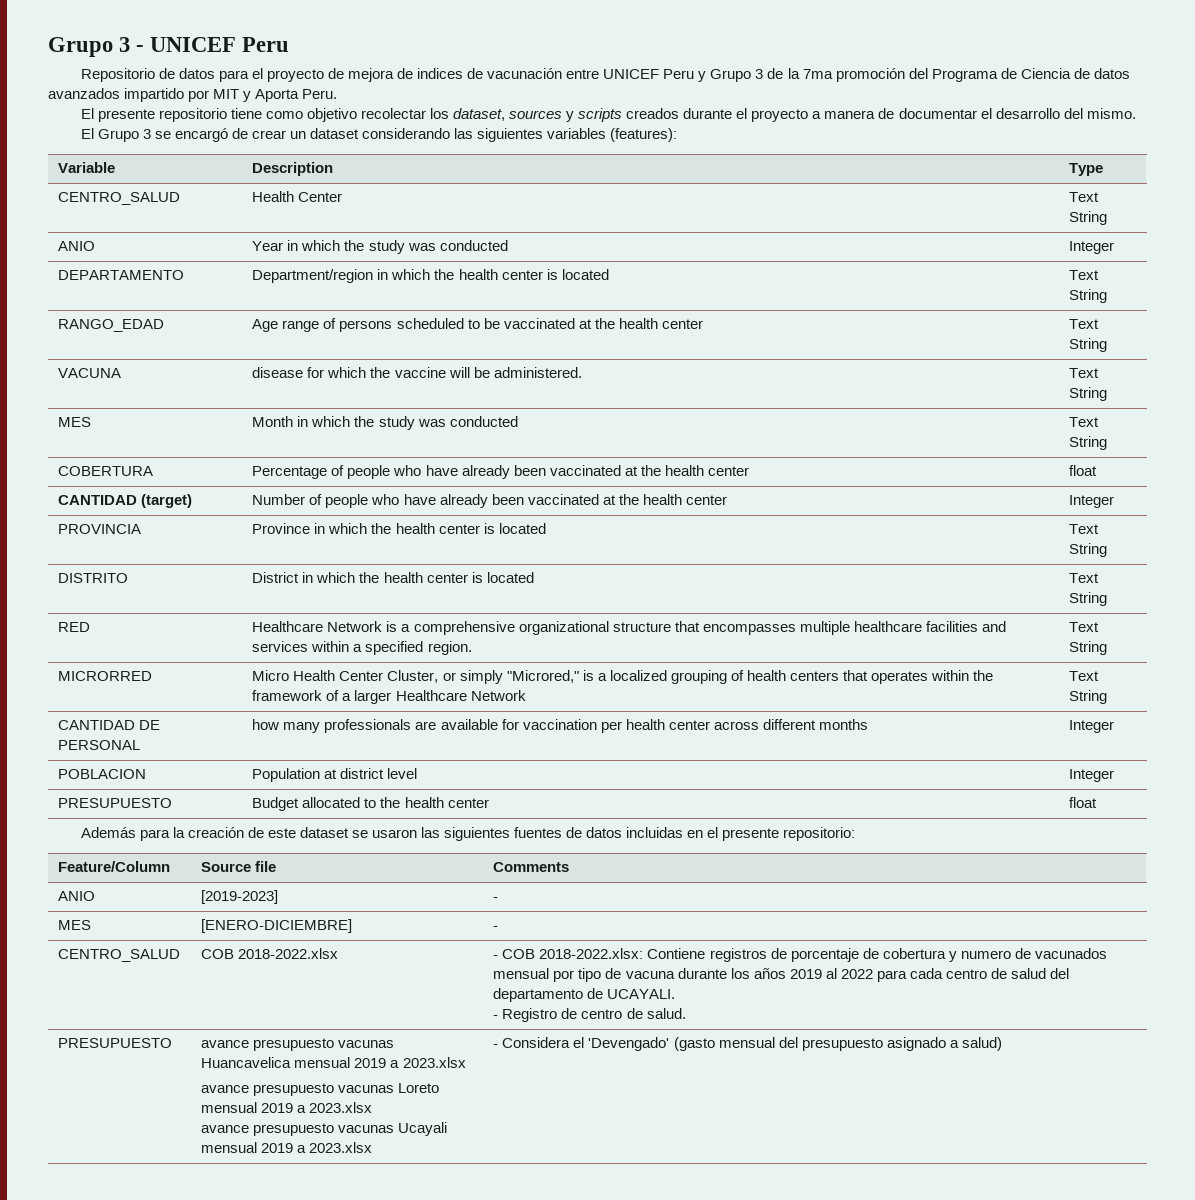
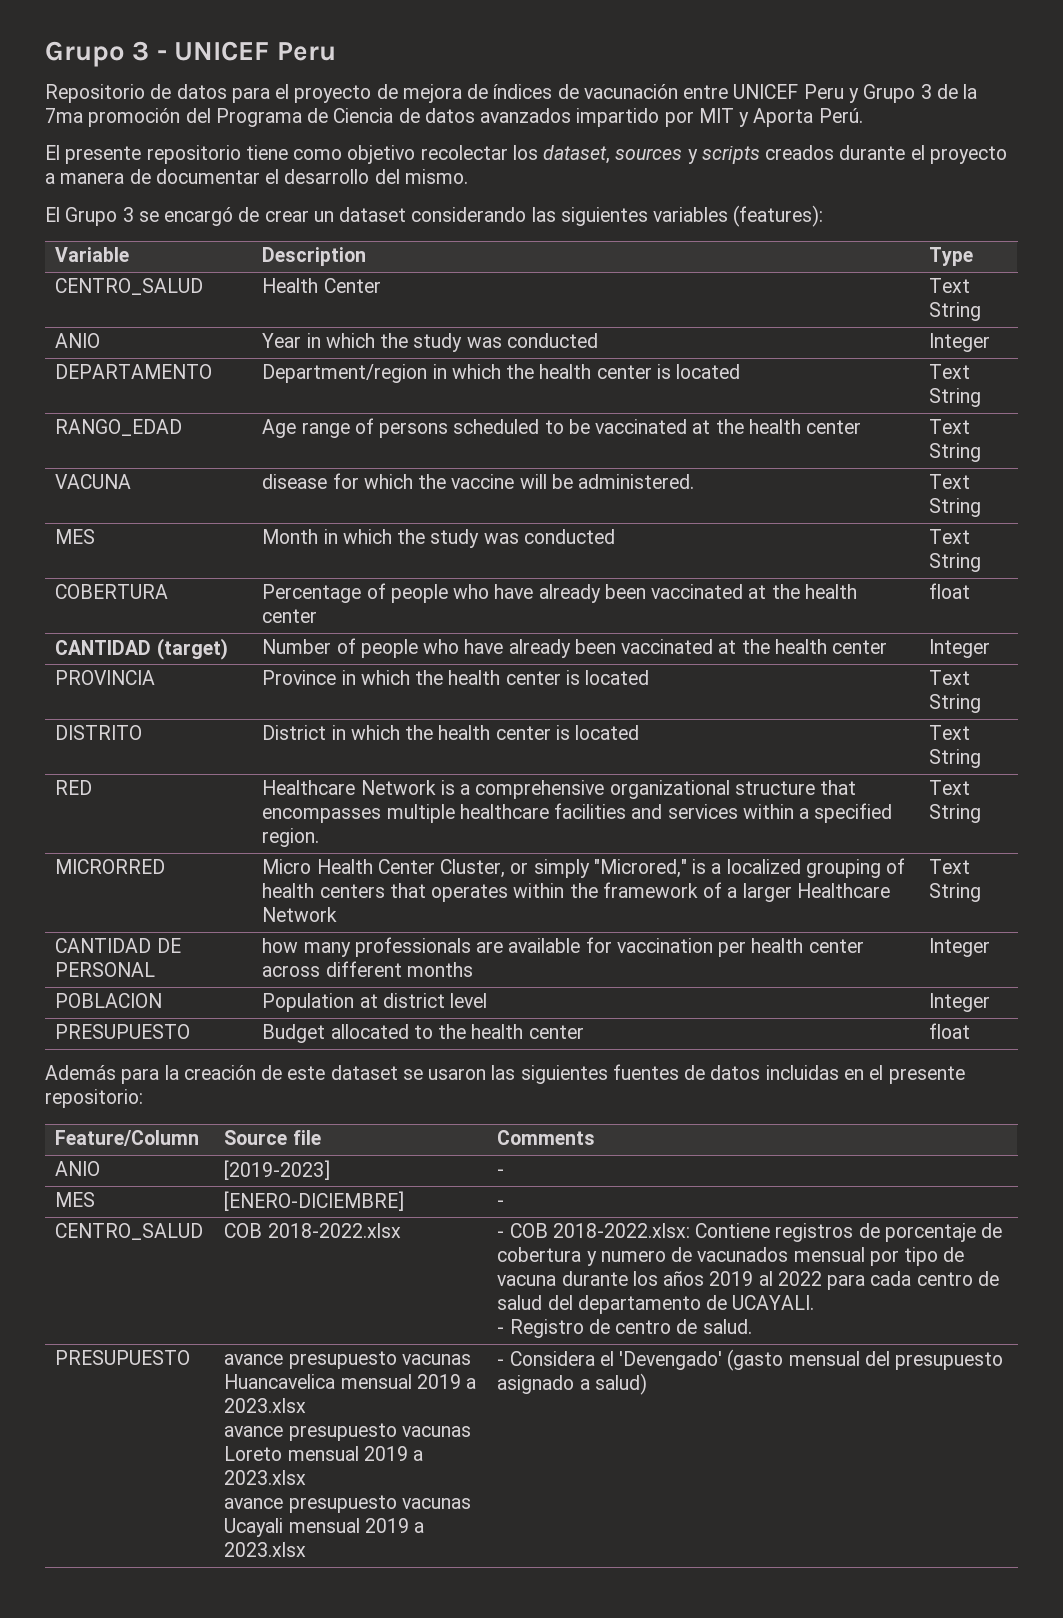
- Repositorio de datos para el proyecto de mejora de indices de vacunación entre UNICEF Peru y Grupo 3 de la 7ma promoción del Programa de Ciencia de datos avanzados impartido por MIT y Aporta Peru.
+ Repositorio de datos para el proyecto de mejora de índices de vacunación entre UNICEF Peru y Grupo 3 de la 7ma promoción del Programa de Ciencia de datos avanzados impartido por MIT y Aporta Perú.

